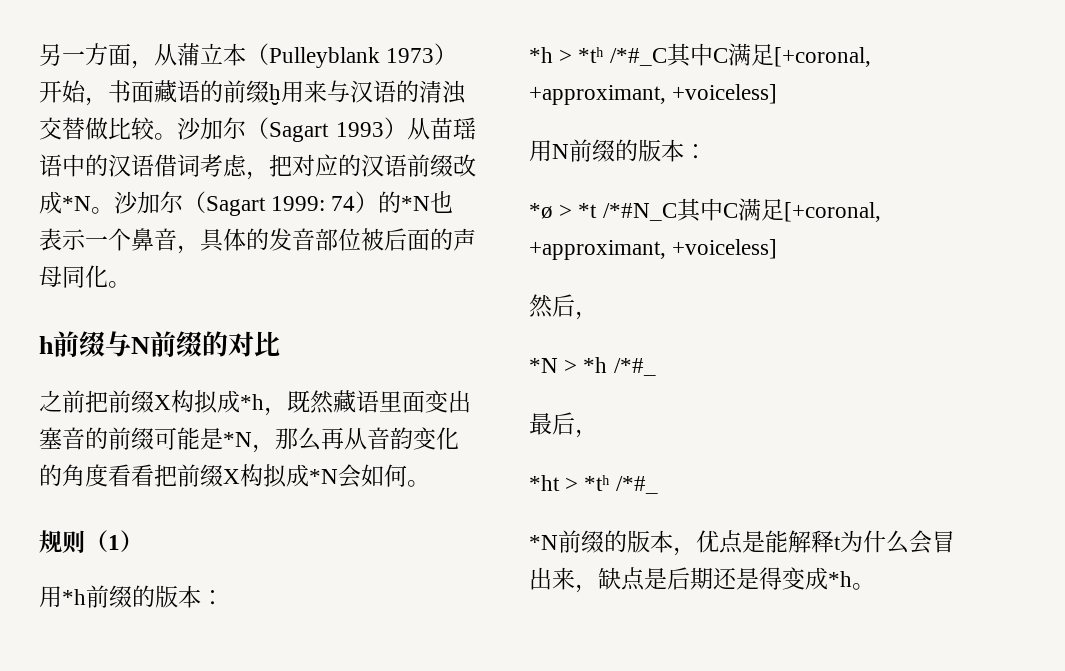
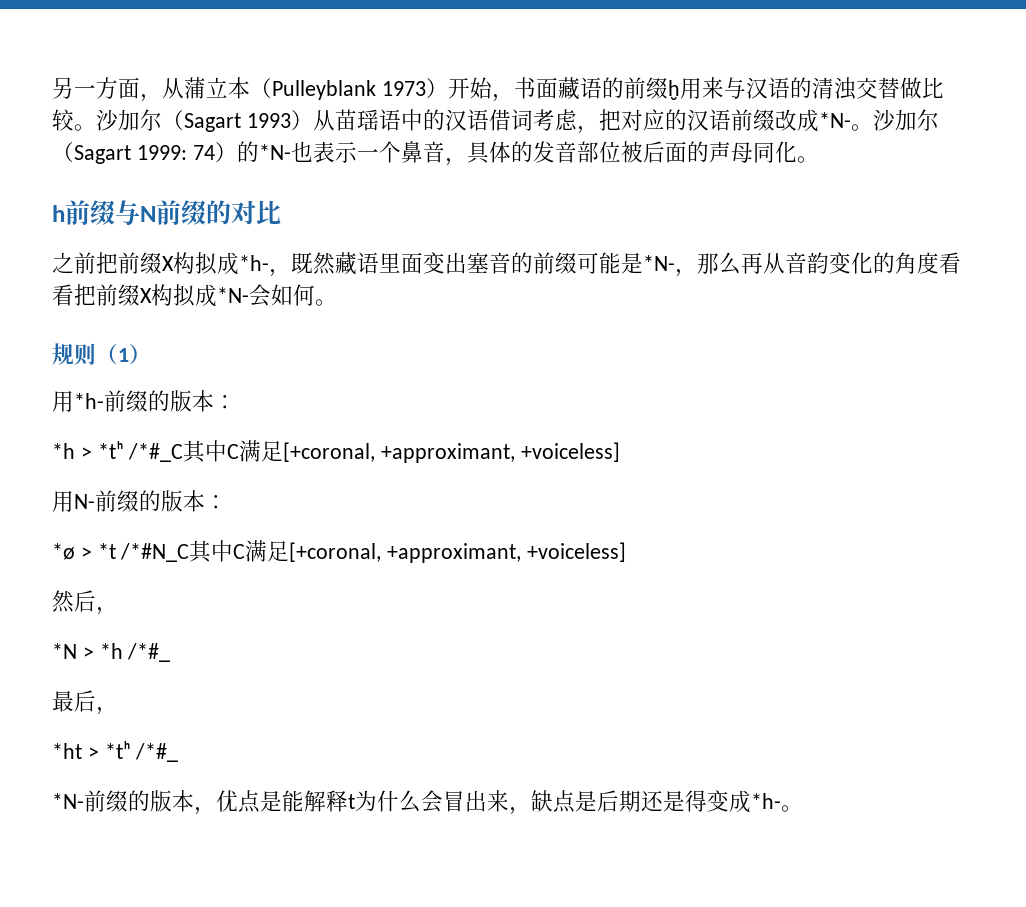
- 沙加尔（Sagart 1993）从苗瑶语中的汉语借词考虑，把对应的汉语前缀改成*N。
+ 沙加尔（Sagart 1993）从苗瑶语中的汉语借词考虑，把对应的汉语前缀改成*N-。
- 沙加尔（Sagart 1999: 74）的*N也表示一个鼻音，具体的发音部位被后面的声母同化。
+ 沙加尔（Sagart 1999: 74）的*N-也表示一个鼻音，具体的发音部位被后面的声母同化。
- 之前把前缀X构拟成*h，既然藏语里面变出塞音的前缀可能是*N，那么再从音韵变化的角度看看把前缀X构拟成*N会如何。
+ 之前把前缀X构拟成*h-，既然藏语里面变出塞音的前缀可能是*N-，那么再从音韵变化的角度看看把前缀X构拟成*N-会如何。
- 用*h前缀的版本：
+ 用*h-前缀的版本：
- 用N前缀的版本：
+ 用N-前缀的版本：
- *N前缀的版本，优点是能解释t为什么会冒出来，缺点是后期还是得变成*h。
+ *N-前缀的版本，优点是能解释t为什么会冒出来，缺点是后期还是得变成*h-。

